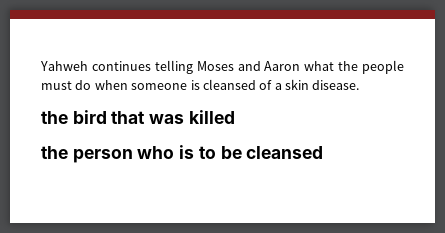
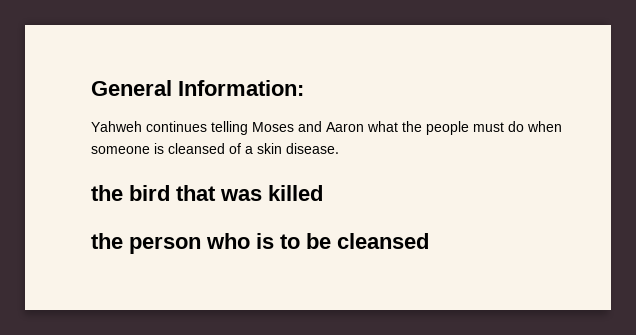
+ General Information:

